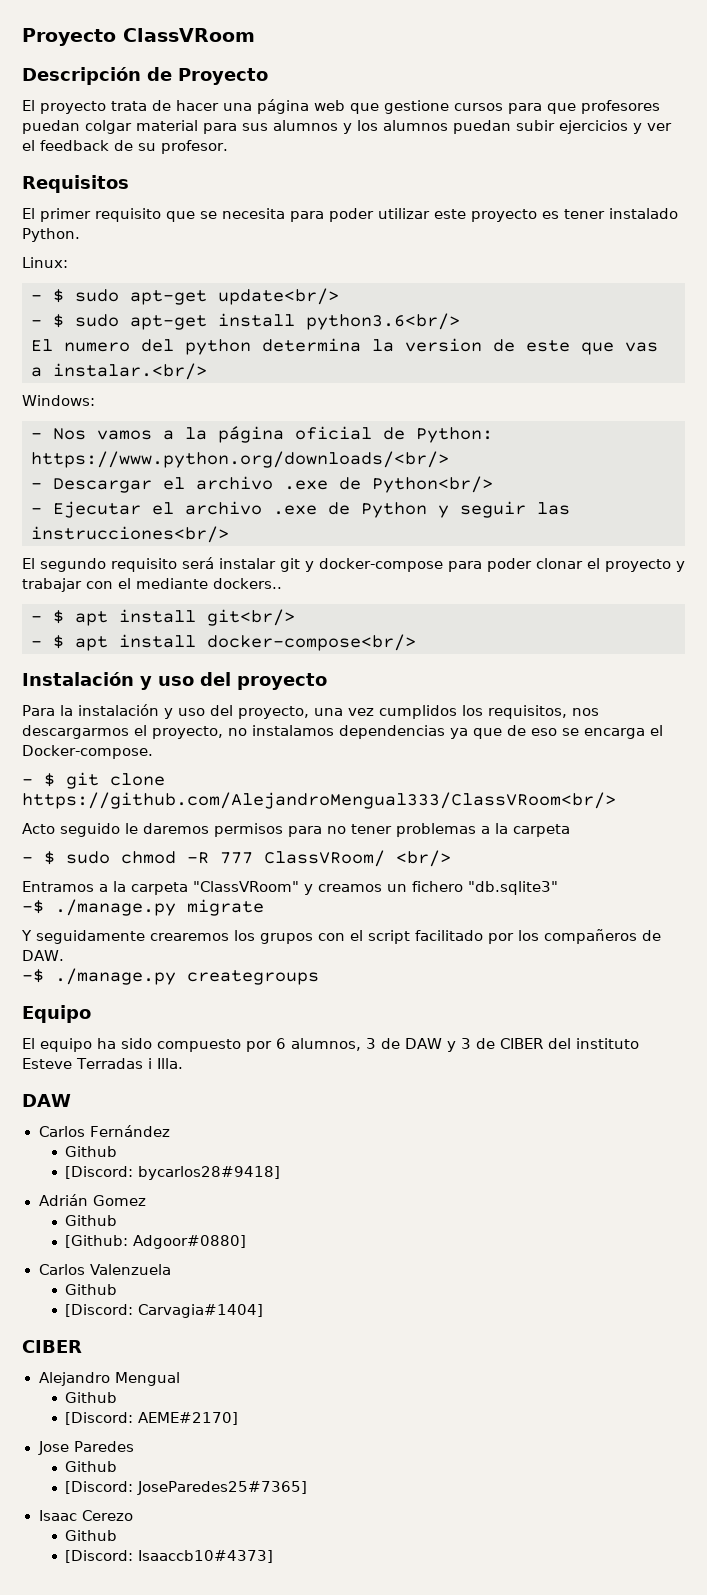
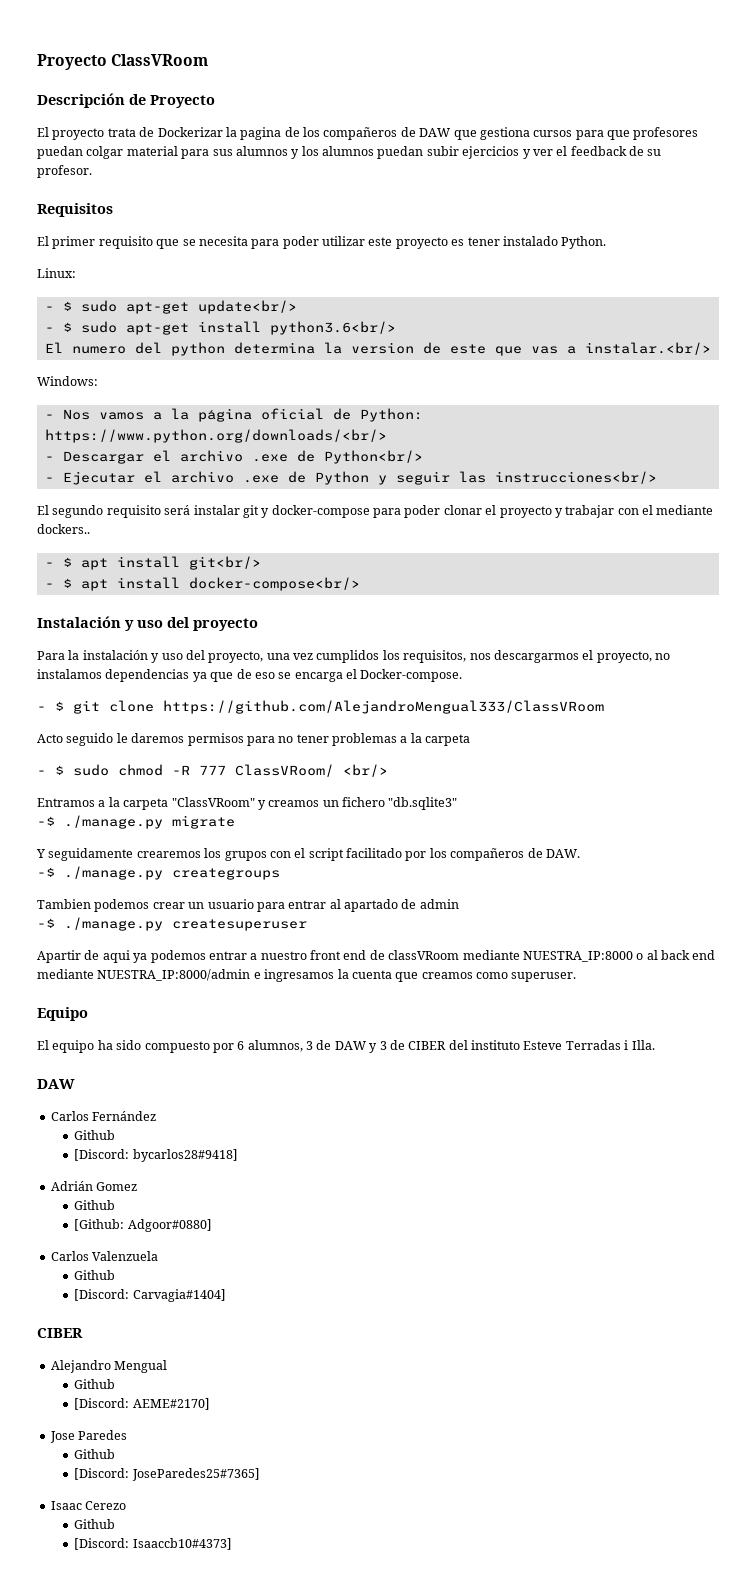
- El proyecto trata de hacer una página web que gestione cursos para que profesores puedan colgar material para sus alumnos y los alumnos puedan subir ejercicios y ver el feedback de su profesor.
+ El proyecto trata de Dockerizar la pagina de los compañeros de DAW que gestiona cursos para que profesores puedan colgar material para sus alumnos y los alumnos puedan subir ejercicios y ver el feedback de su profesor.
- - $ git clone https://github.com/AlejandroMengual333/ClassVRoom<br/>
+ - $ git clone https://github.com/AlejandroMengual333/ClassVRoom
+ Tambien podemos crear un usuario para entrar al apartado de admin
+ -$ ./manage.py createsuperuser
+ Apartir de aqui ya podemos entrar a nuestro front end de classVRoom mediante NUESTRA_IP:8000 o al back end mediante NUESTRA_IP:8000/admin e ingresamos la cuenta que creamos como superuser.

